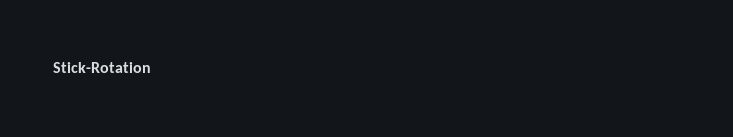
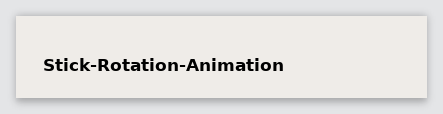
- Stick-Rotation
+ Stick-Rotation-Animation

